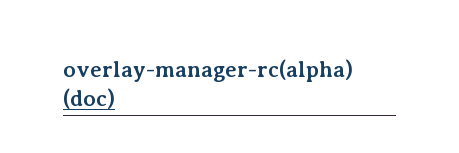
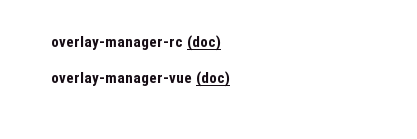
- overlay-manager-rc(alpha) (doc)
+ overlay-manager-rc (doc)
+ overlay-manager-vue (doc)

